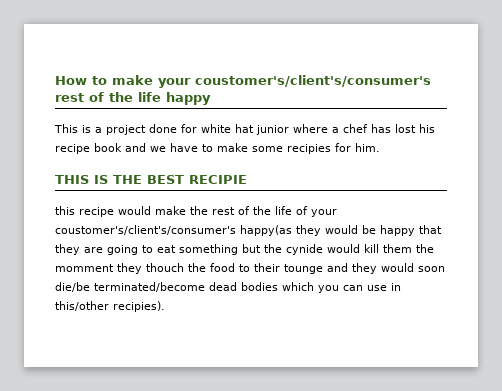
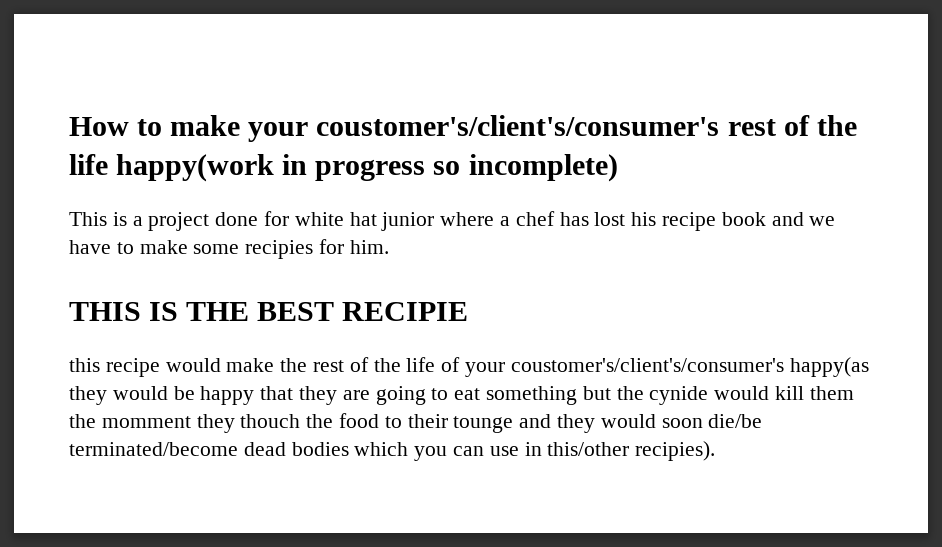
- How to make your coustomer's/client's/consumer's rest of the life happy
+ How to make your coustomer's/client's/consumer's rest of the life happy(work in progress so incomplete)

